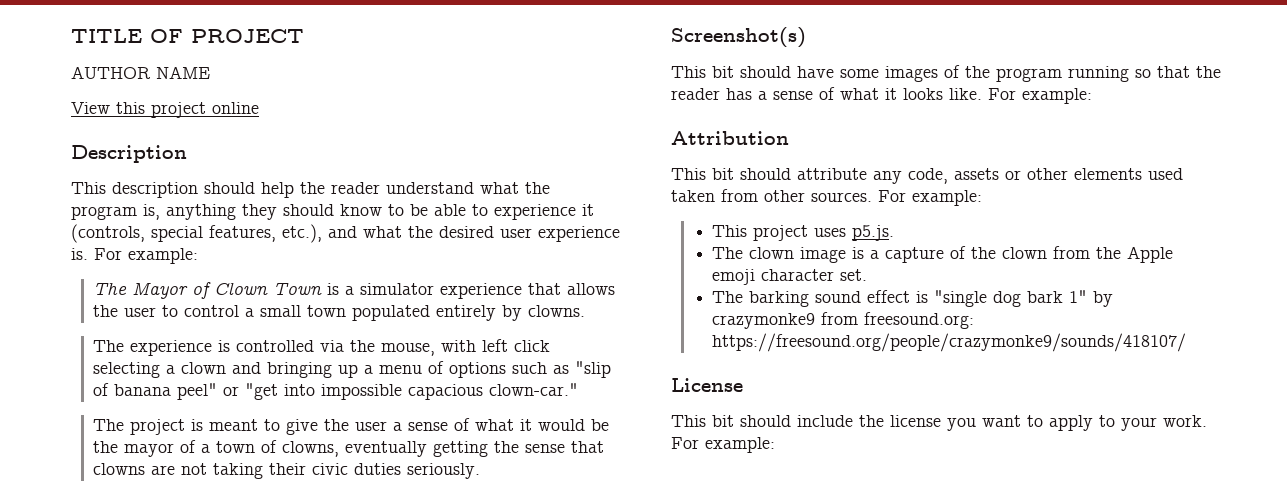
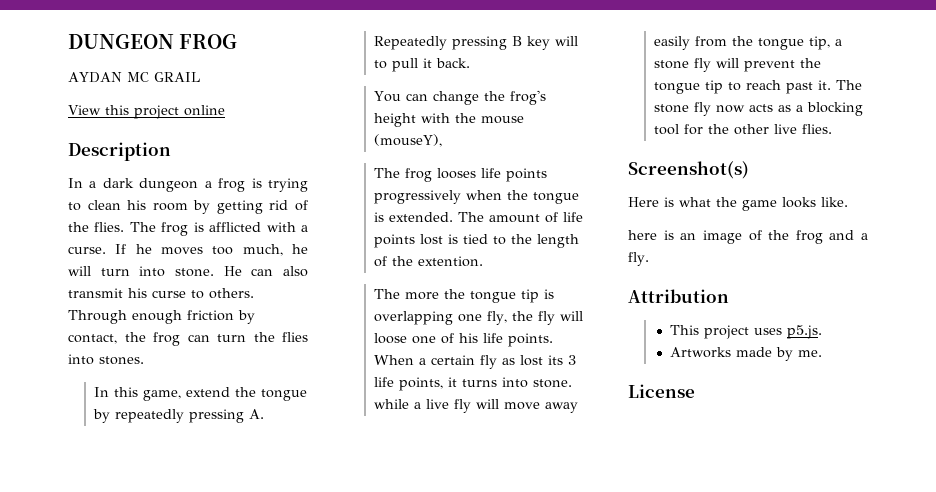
- TITLE OF PROJECT
- AUTHOR NAME
+ DUNGEON FROG
+ AYDAN MC GRAIL
- This description should help the reader understand what the program is, anything they should know to be able to experience it (controls, special features, etc.), and what the desired user experience is. For example:
- The Mayor of Clown Town is a simulator experience that allows the user to control a small town populated entirely by clowns.
- The experience is controlled via the mouse, with left click selecting a clown and bringing up a menu of options such as "slip of banana peel" or "get into impossible capacious clown-car."
- The project is meant to give the user a sense of what it would be the mayor of a town of clowns, eventually getting the sense that clowns are not taking their civic duties seriously.
+ In a dark dungeon a frog is trying to clean his room by getting rid of the flies. The frog is afflicted with a curse. If he moves too much, he will turn into stone. He can also transmit his curse to others. Through enough friction by contact, the frog can turn the flies into stones.
+ In this game, extend the tongue by repeatedly pressing A. Repeatedly pressing B key will to pull it back.
+ You can change the frog's height with the mouse (mouseY),
+ The frog looses life points progressively when the tongue is extended. The amount of life points lost is tied to the length of the extention.
+ The more the tongue tip is overlapping one fly, the fly will loose one of his life points. When a certain fly as lost its 3 life points, it turns into stone. while a live fly will move away easily from the tongue tip, a stone fly will prevent the tongue tip to reach past it. The stone fly now acts as a blocking tool for the other live flies.
  Screenshot(s)
- This bit should have some images of the program running so that the reader has a sense of what it looks like. For example:
+ Here is what the game looks like.
+ here is an image of the frog and a fly.
  Attribution
- This bit should attribute any code, assets or other elements used taken from other sources. For example:
  This project uses p5.js.
- The clown image is a capture of the clown from the Apple emoji character set.
- The barking sound effect is "single dog bark 1" by crazymonke9 from freesound.org: https://freesound.org/people/crazymonke9/sounds/418107/
+ Artworks made by me.
  License
- This bit should include the license you want to apply to your work. For example:

